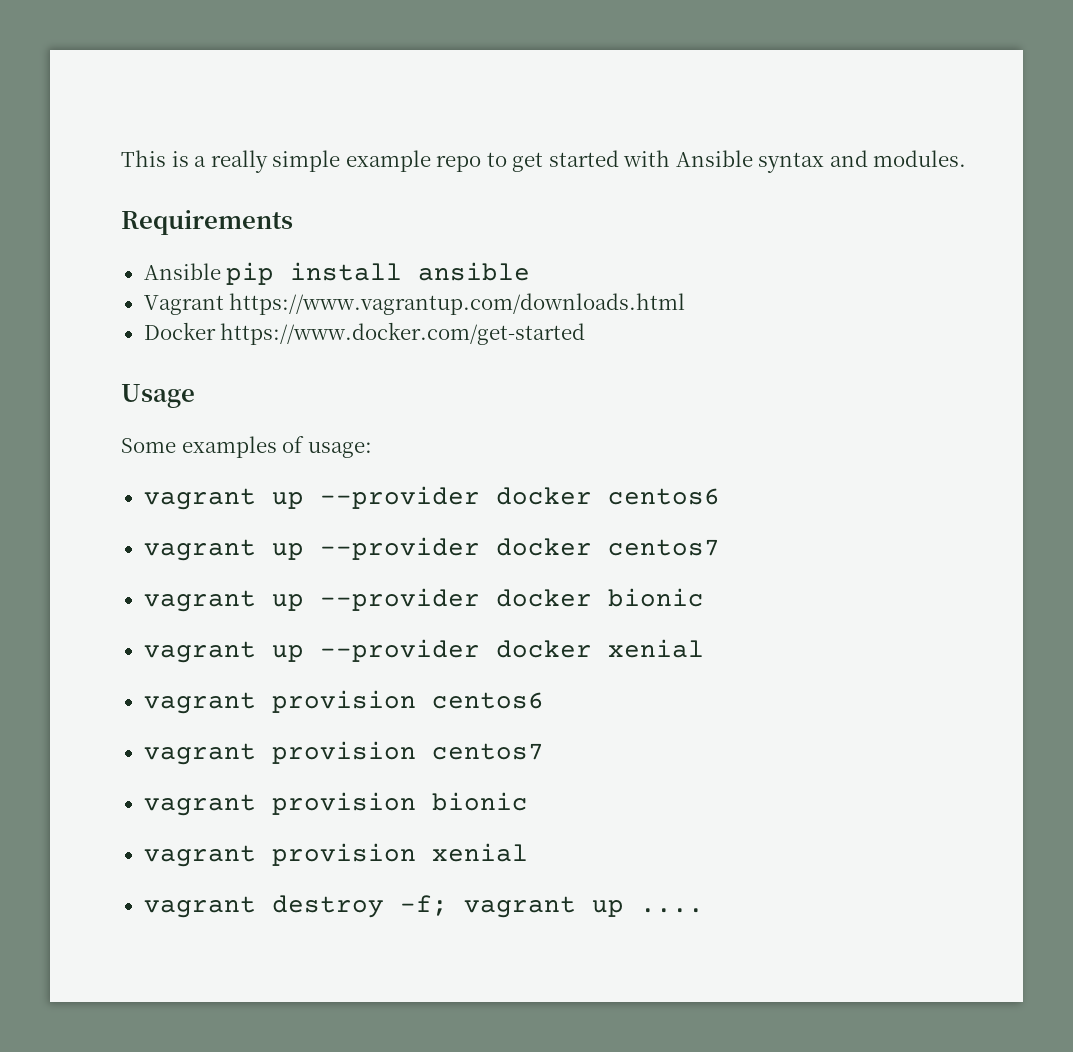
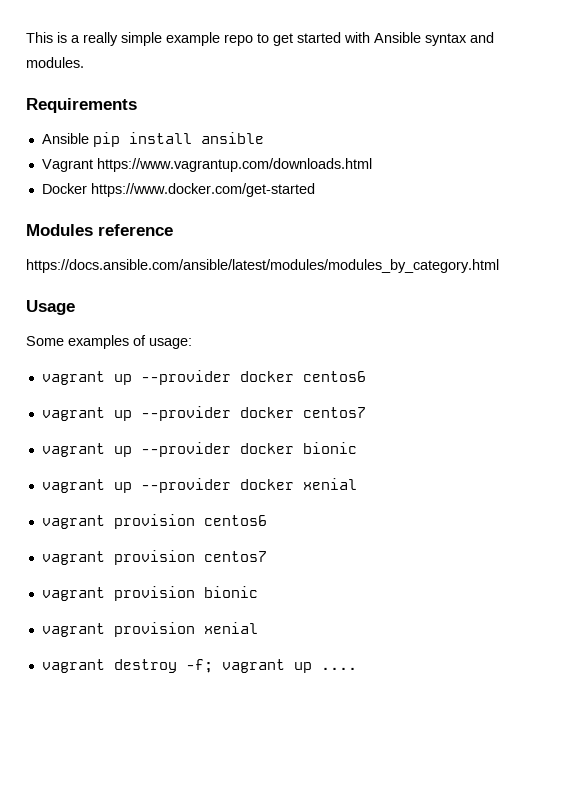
+ Modules reference
+ https://docs.ansible.com/ansible/latest/modules/modules_by_category.html

